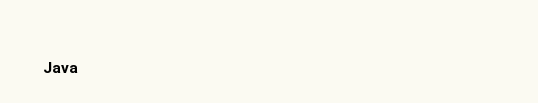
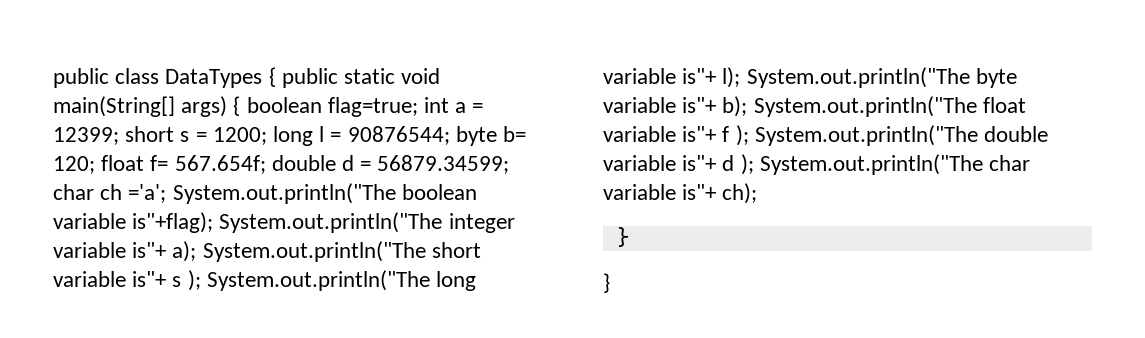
- Java
+ public class DataTypes { public static void main(String[] args) { boolean flag=true; int a = 12399; short s = 1200; long l = 90876544; byte b= 120; float f= 567.654f; double d = 56879.34599; char ch ='a'; System.out.println("The boolean variable is"+flag); System.out.println("The integer variable is"+ a); System.out.println("The short variable is"+ s ); System.out.println("The long variable is"+ l); System.out.println("The byte variable is"+ b); System.out.println("The float variable is"+ f ); System.out.println("The double variable is"+ d ); System.out.println("The char variable is"+ ch);
+ }
+ }

